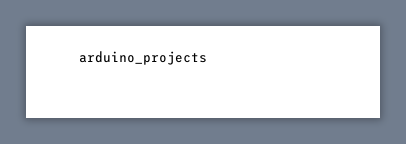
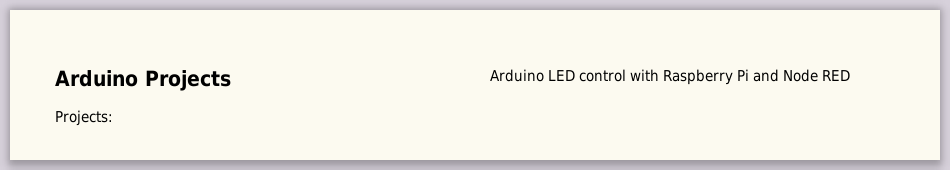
- arduino_projects
+ Arduino Projects
+ Projects:
+ Arduino LED control with Raspberry Pi and Node RED

